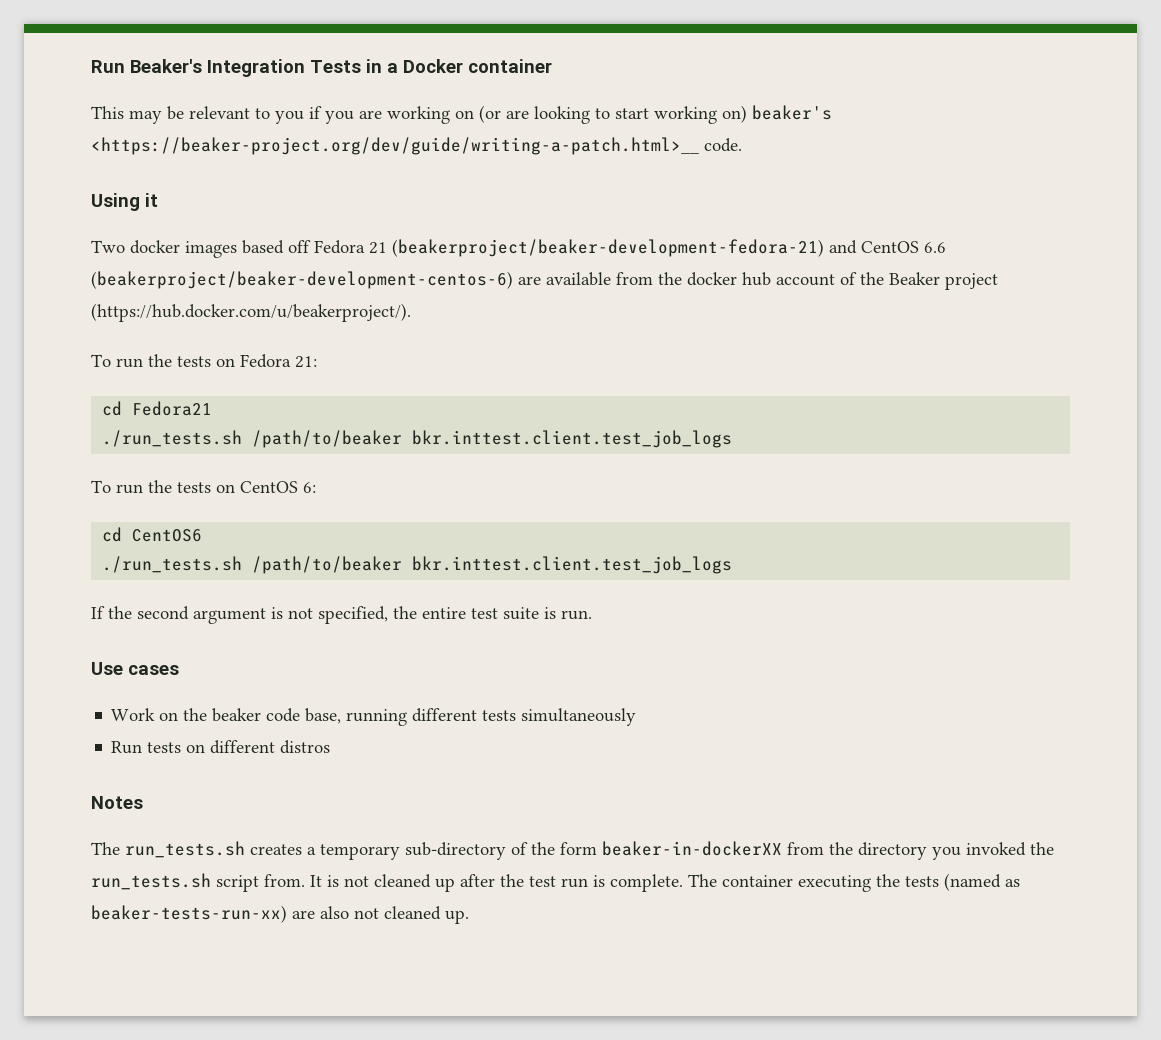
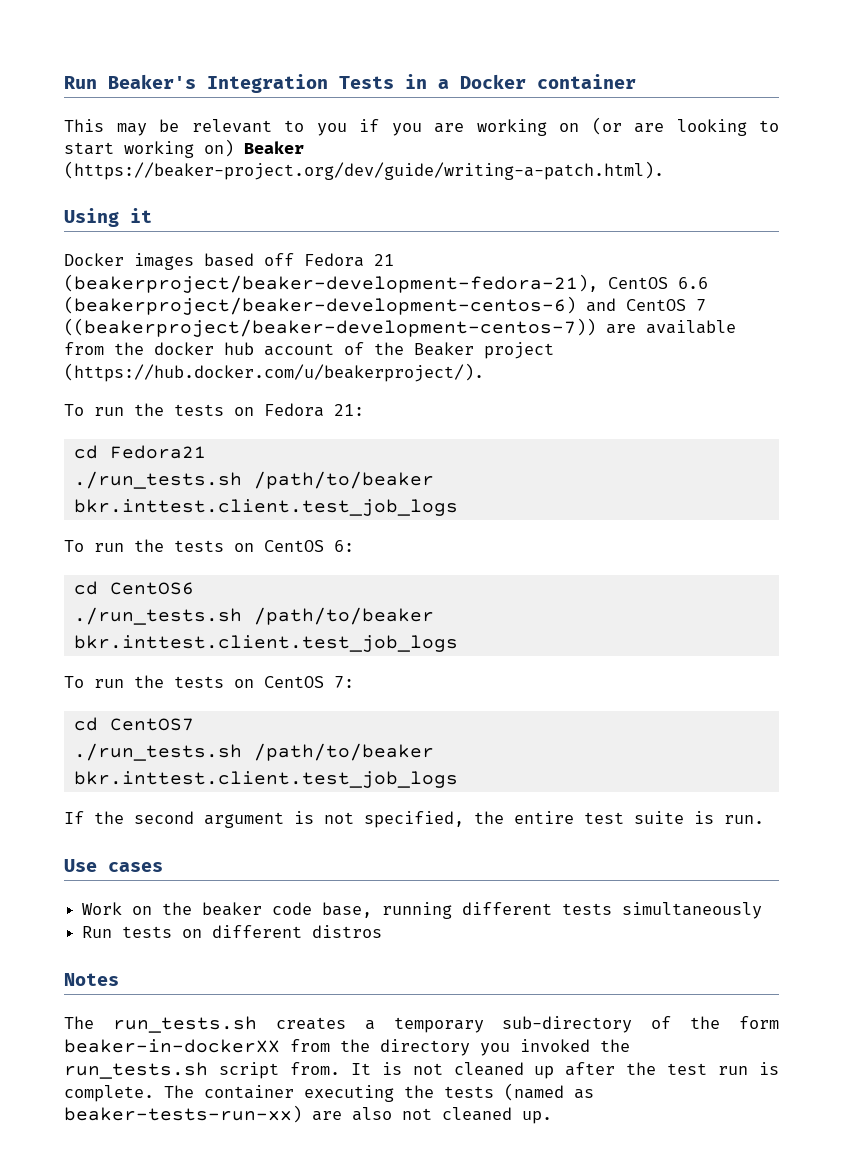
- This may be relevant to you if you are working on (or are looking to start working on) beaker's <https://beaker-project.org/dev/guide/writing-a-patch.html>__ code.
+ This may be relevant to you if you are working on (or are looking to start working on) Beaker (https://beaker-project.org/dev/guide/writing-a-patch.html).
- Two docker images based off Fedora 21 (beakerproject/beaker-development-fedora-21) and CentOS 6.6 (beakerproject/beaker-development-centos-6) are available from the docker hub account of the Beaker project (https://hub.docker.com/u/beakerproject/).
+ Docker images based off Fedora 21 (beakerproject/beaker-development-fedora-21), CentOS 6.6 (beakerproject/beaker-development-centos-6) and CentOS 7 ((beakerproject/beaker-development-centos-7)) are available from the docker hub account of the Beaker project (https://hub.docker.com/u/beakerproject/).
+ To run the tests on CentOS 7:
+ cd CentOS7
+ ./run_tests.sh /path/to/beaker bkr.inttest.client.test_job_logs

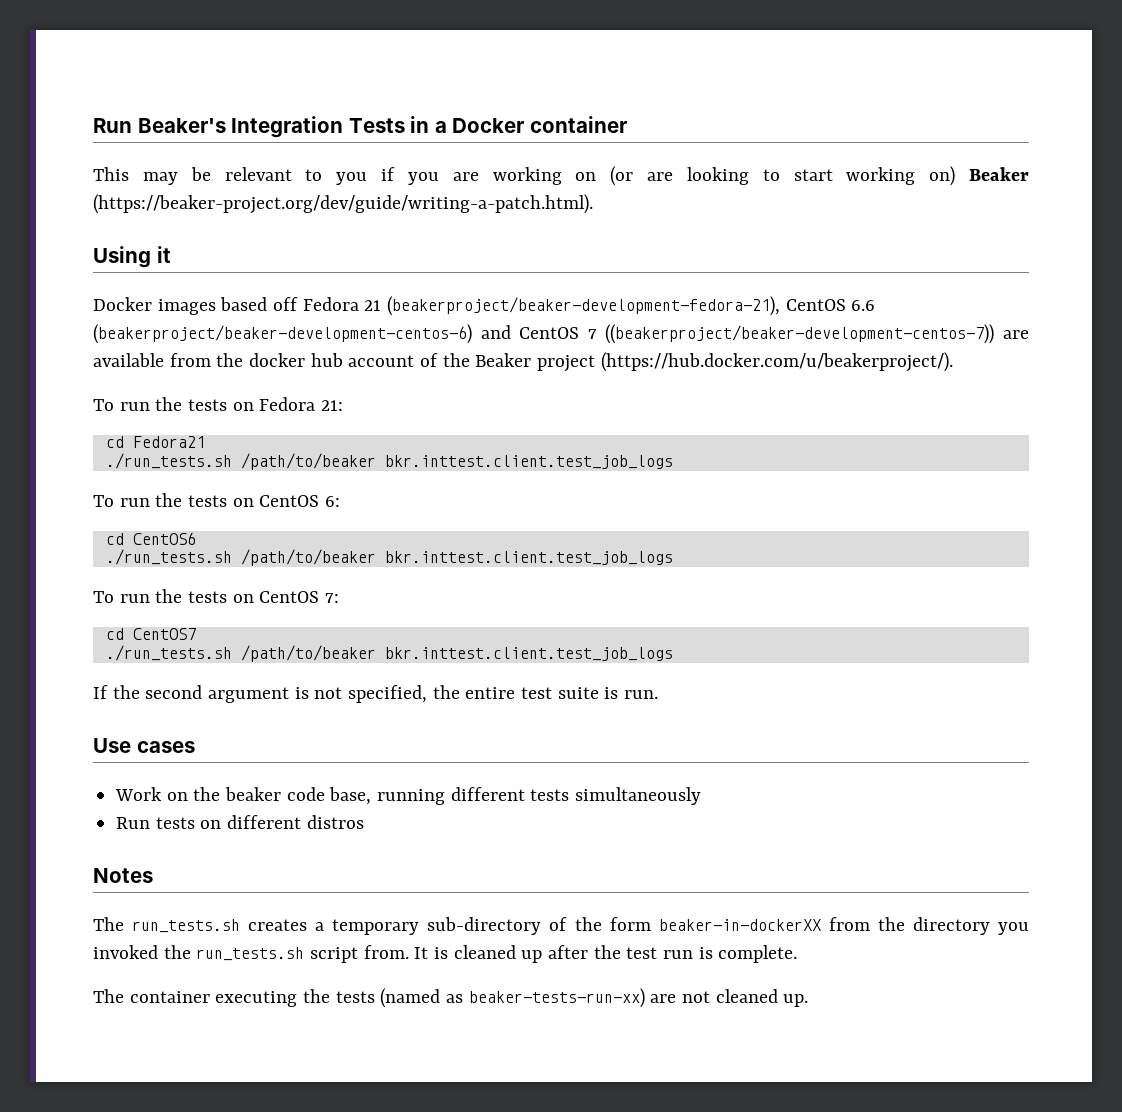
- It is not cleaned up after the test run is complete. The container executing the tests (named as beaker-tests-run-xx) are also not cleaned up.
+ It is cleaned up after the test run is complete.
+ The container executing the tests (named as beaker-tests-run-xx) are not cleaned up.

